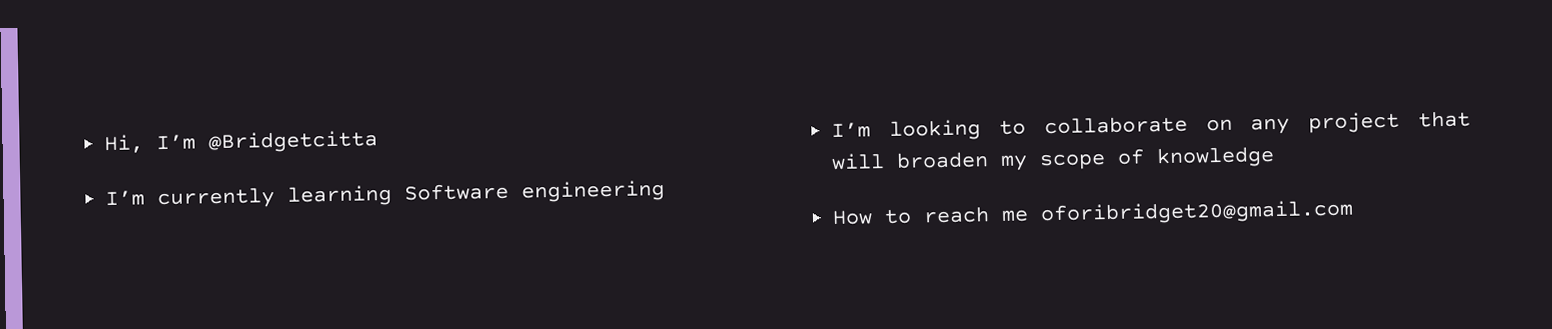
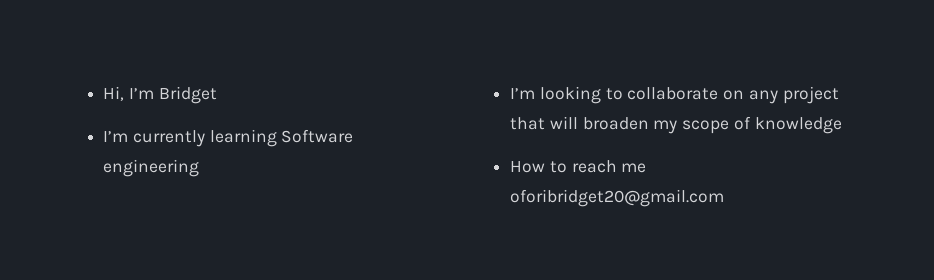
- Hi, I’m @Bridgetcitta
+ Hi, I’m Bridget

